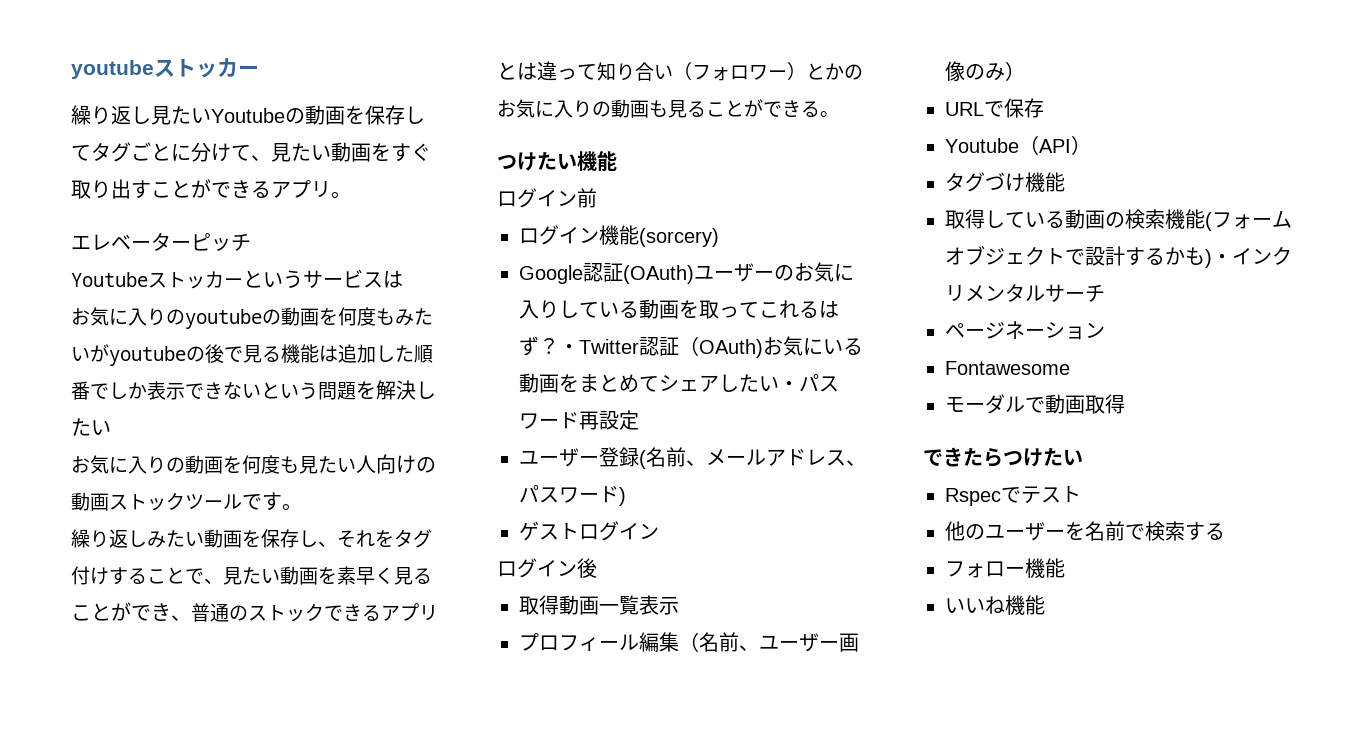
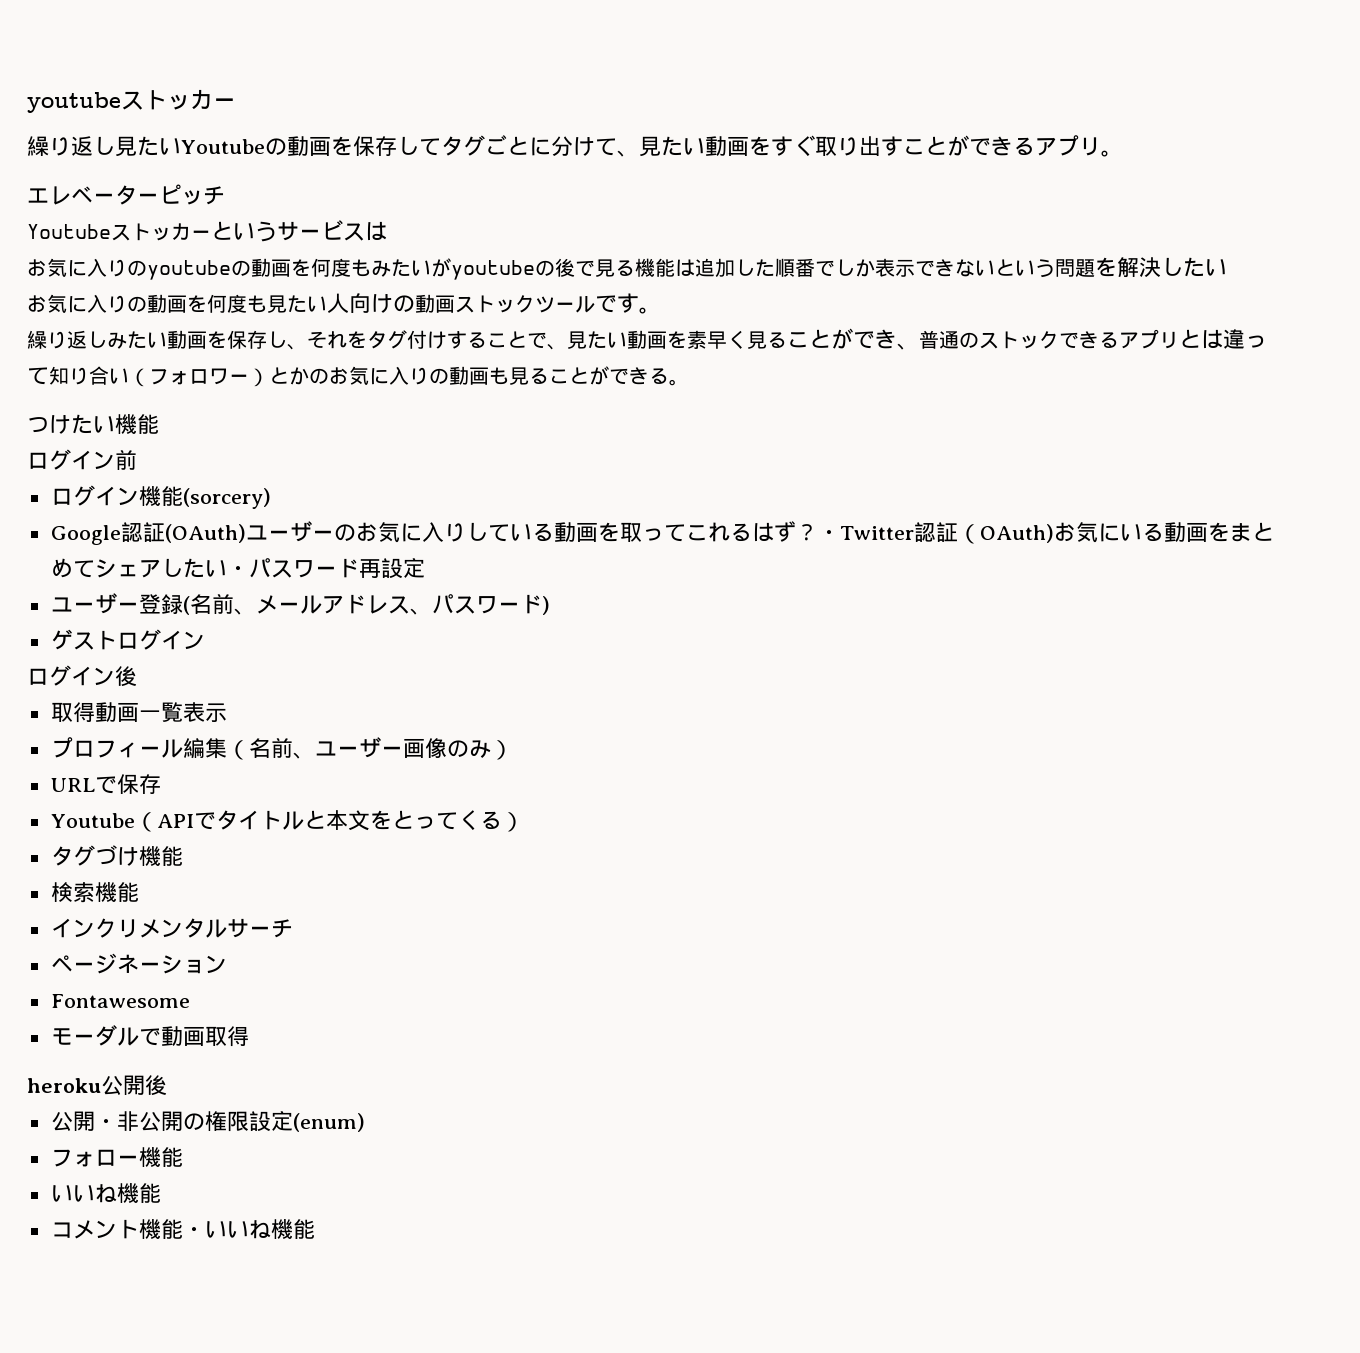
- Youtube（API）
+ Youtube（APIでタイトルと本文をとってくる）
  タグづけ機能
- 取得している動画の検索機能(フォームオブジェクトで設計するかも)・インクリメンタルサーチ
+ 検索機能
+ インクリメンタルサーチ
- できたらつけたい
- Rspecでテスト
- 他のユーザーを名前で検索する
+ heroku公開後
+ 公開・非公開の権限設定(enum)
+ コメント機能・いいね機能

